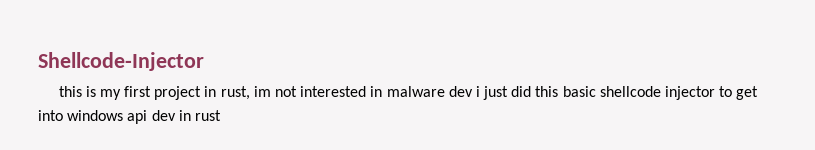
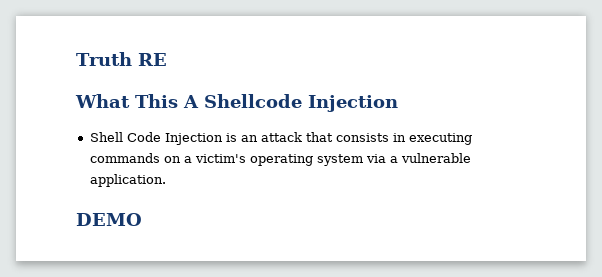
- Shellcode-Injector
- this is my first project in rust, im not interested in malware dev i just did this basic shellcode injector to get into windows api dev in rust
+ Truth RE
+ What This A Shellcode Injection
+ Shell Code Injection is an attack that consists in executing commands on a victim's operating system via a vulnerable application.
+ DEMO

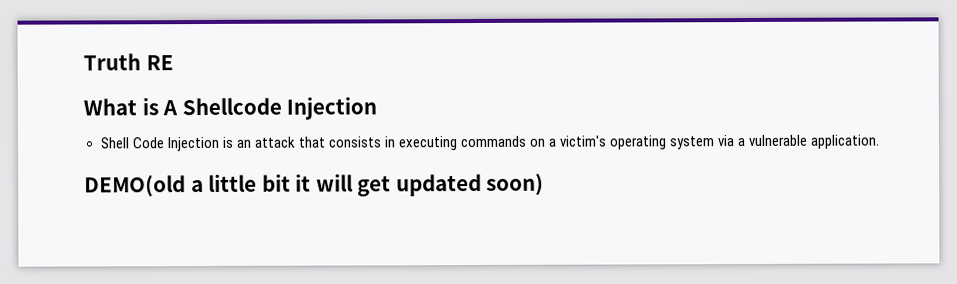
- What This A Shellcode Injection
+ What is A Shellcode Injection
- DEMO
+ DEMO(old a little bit it will get updated soon)

